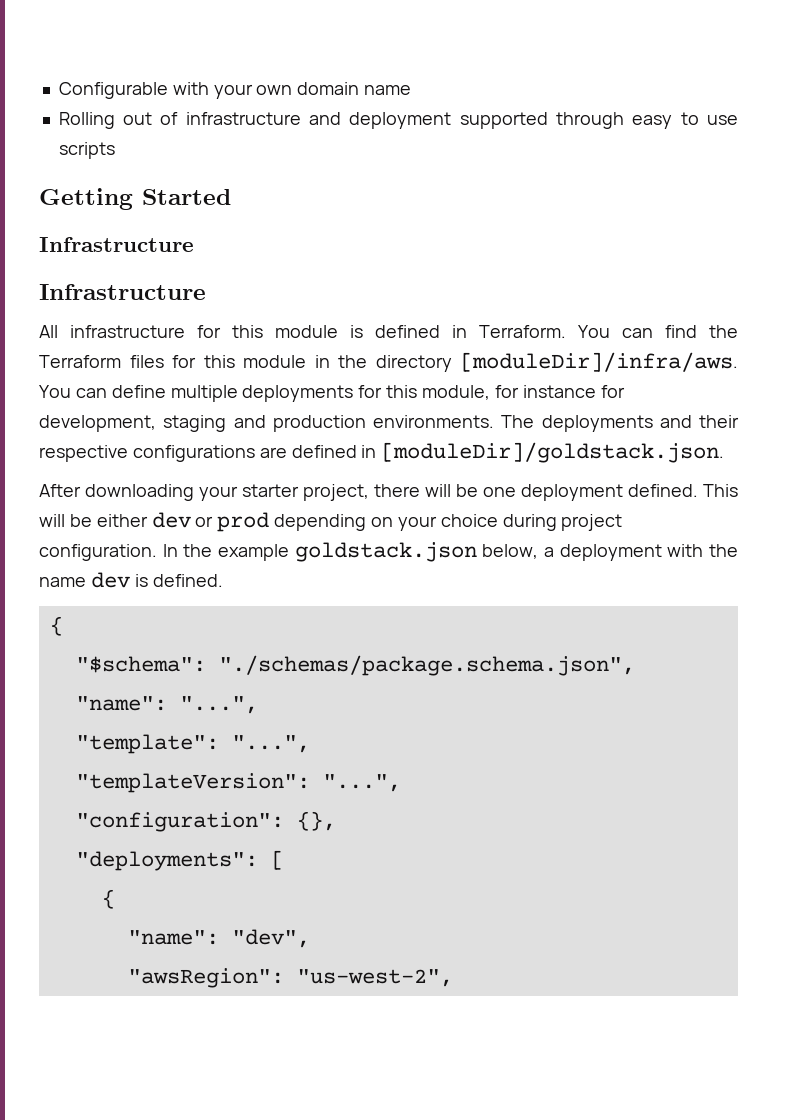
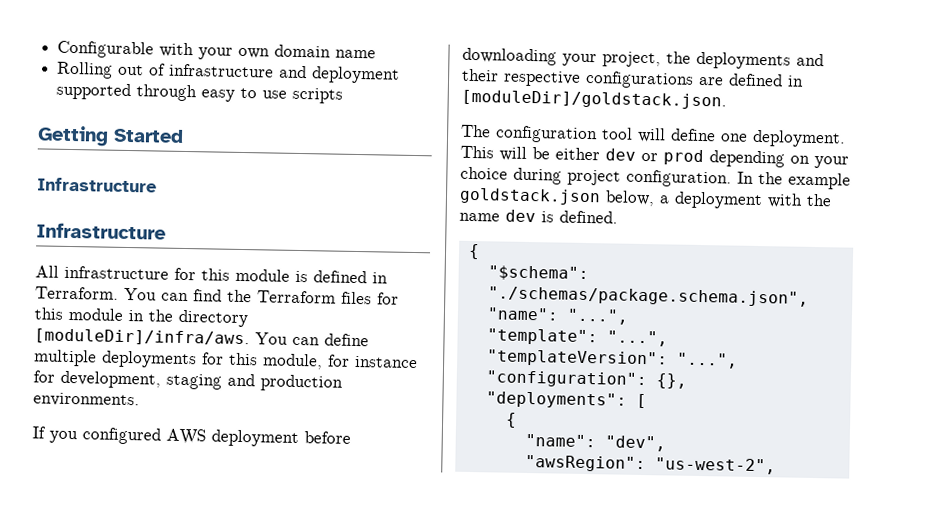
- You can define multiple deployments for this module, for instance for development, staging and production environments. The deployments and their respective configurations are defined in [moduleDir]/goldstack.json.
+ You can define multiple deployments for this module, for instance for development, staging and production environments.
+ If you configured AWS deployment before downloading your project, the deployments and their respective configurations are defined in [moduleDir]/goldstack.json.
- After downloading your starter project, there will be one deployment defined.
+ The configuration tool will define one deployment.

